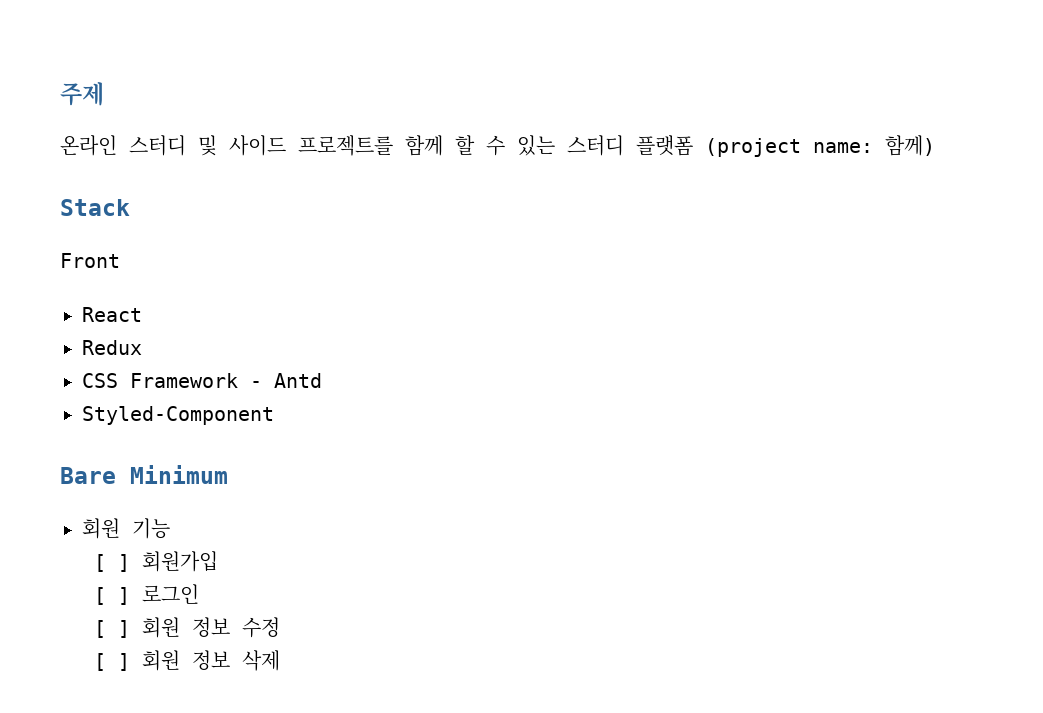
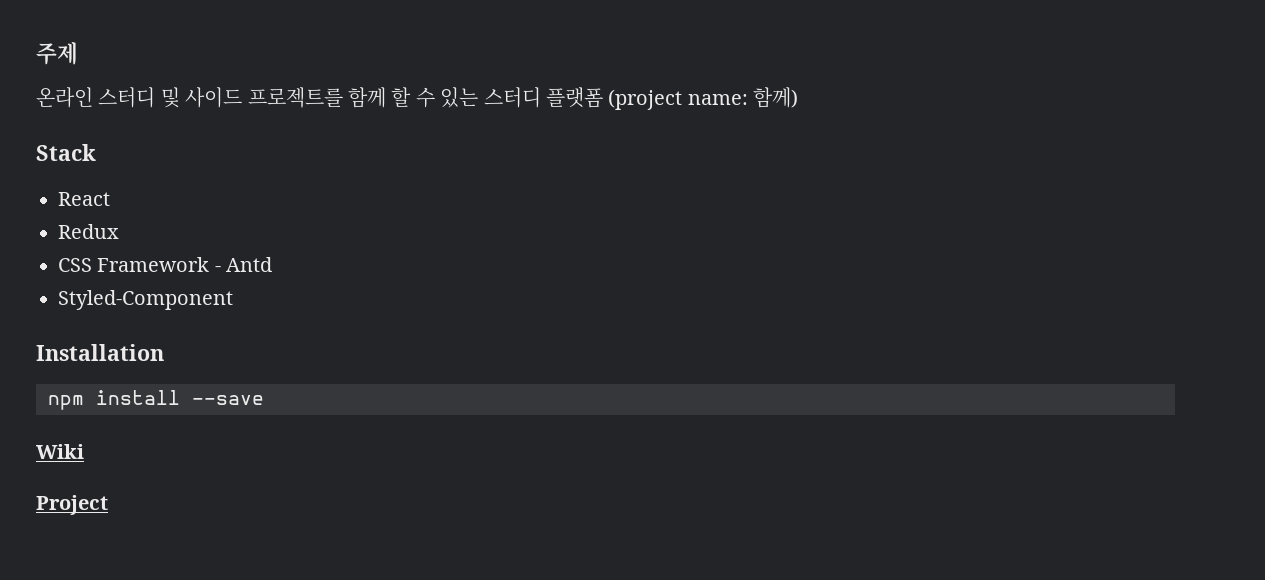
- Front
- Bare Minimum
- 회원 기능
- [ ] 회원가입
- [ ] 로그인
- [ ] 회원 정보 수정
- [ ] 회원 정보 삭제
+ Installation
+ npm install --save
+ Wiki
+ Project

